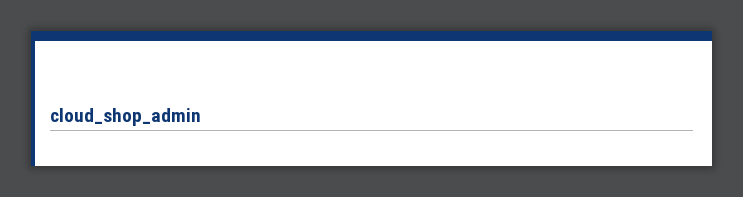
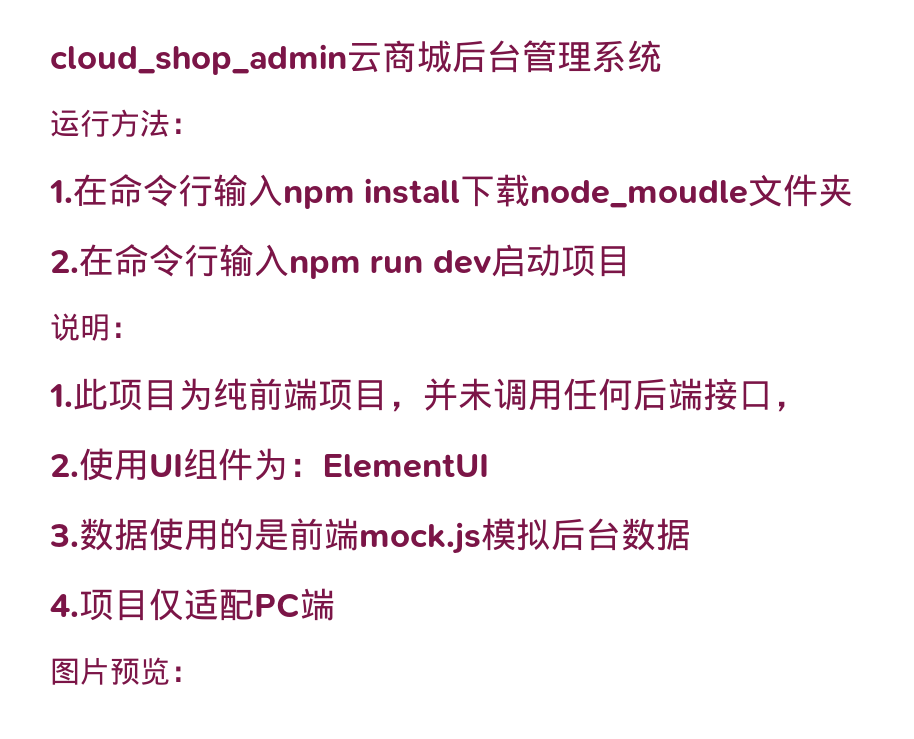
- cloud_shop_admin
+ cloud_shop_admin云商城后台管理系统
+ 运行方法：
+ 1.在命令行输入npm install下载node_moudle文件夹
+ 2.在命令行输入npm run dev启动项目
+ 说明：
+ 1.此项目为纯前端项目，并未调用任何后端接口，
+ 2.使用UI组件为：ElementUI
+ 3.数据使用的是前端mock.js模拟后台数据
+ 4.项目仅适配PC端
+ 图片预览：

